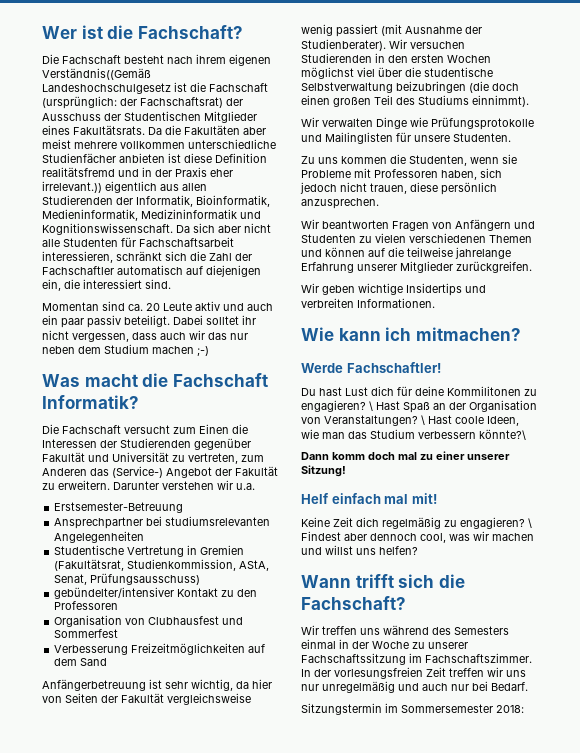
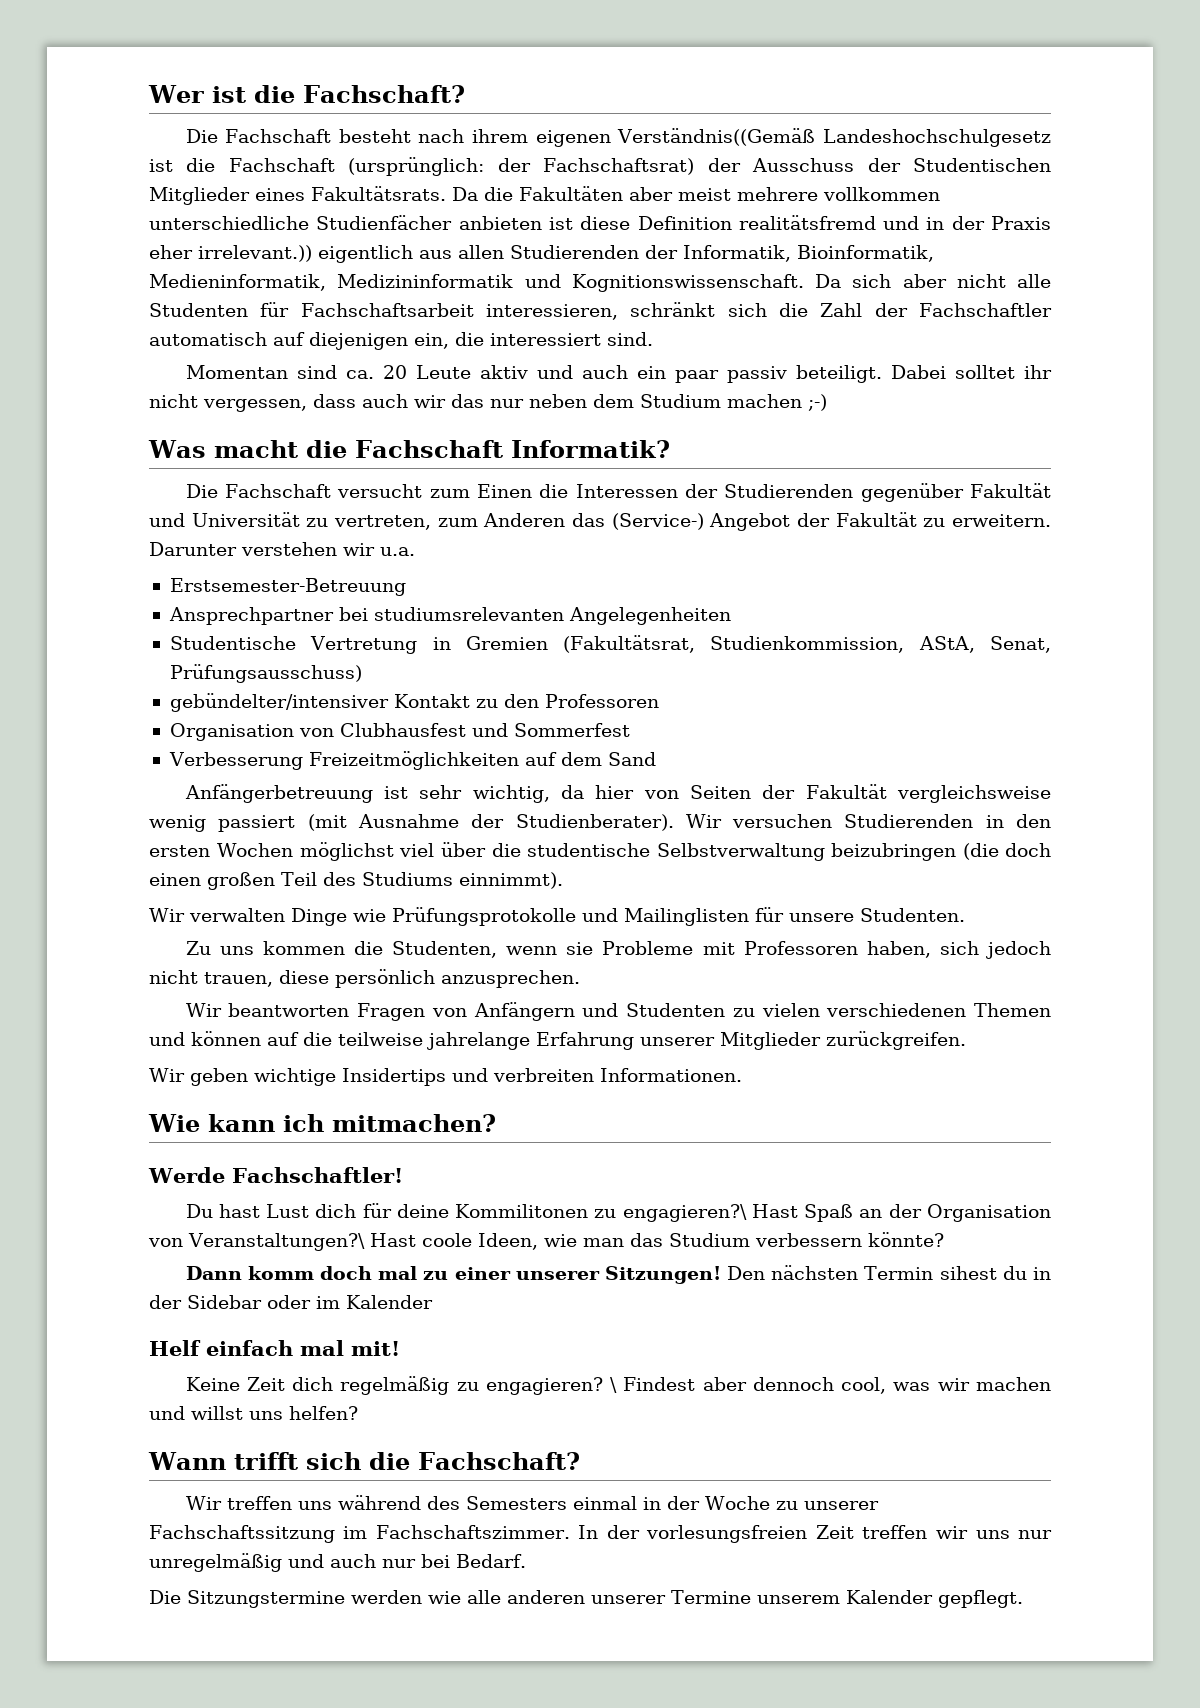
- Du hast Lust dich für deine Kommilitonen zu engagieren? \ Hast Spaß an der Organisation von Veranstaltungen? \ Hast coole Ideen, wie man das Studium verbessern könnte?\
+ Du hast Lust dich für deine Kommilitonen zu engagieren?\ Hast Spaß an der Organisation von Veranstaltungen?\ Hast coole Ideen, wie man das Studium verbessern könnte?
- Dann komm doch mal zu einer unserer Sitzung!
+ Dann komm doch mal zu einer unserer Sitzungen! Den nächsten Termin sihest du in der Sidebar oder im Kalender
- Sitzungstermin im Sommersemester 2018:
+ Die Sitzungstermine werden wie alle anderen unserer Termine unserem Kalender gepflegt.

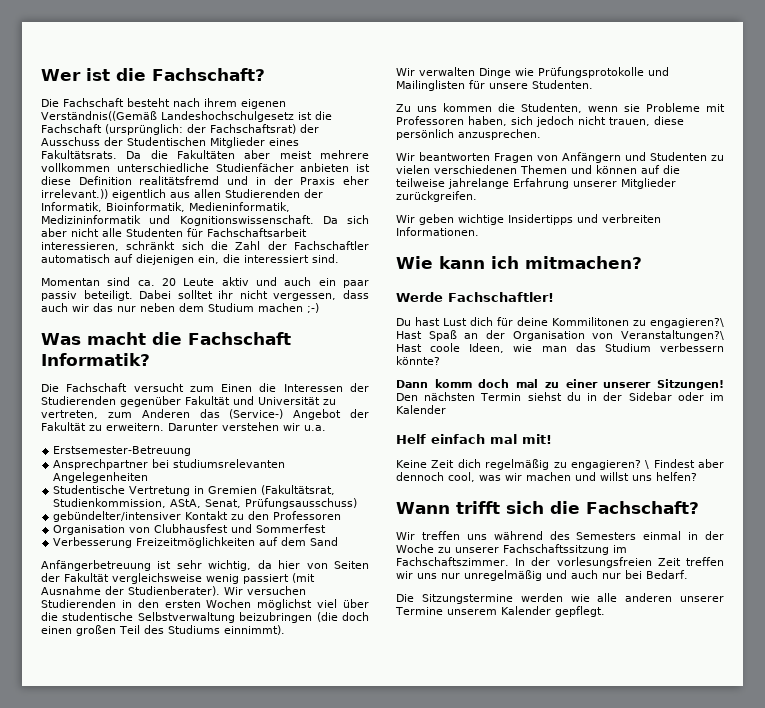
- Wir geben wichtige Insidertips und verbreiten Informationen.
+ Wir geben wichtige Insidertipps und verbreiten Informationen.
- Den nächsten Termin sihest du in der Sidebar oder im Kalender
+ Den nächsten Termin siehst du in der Sidebar oder im Kalender

